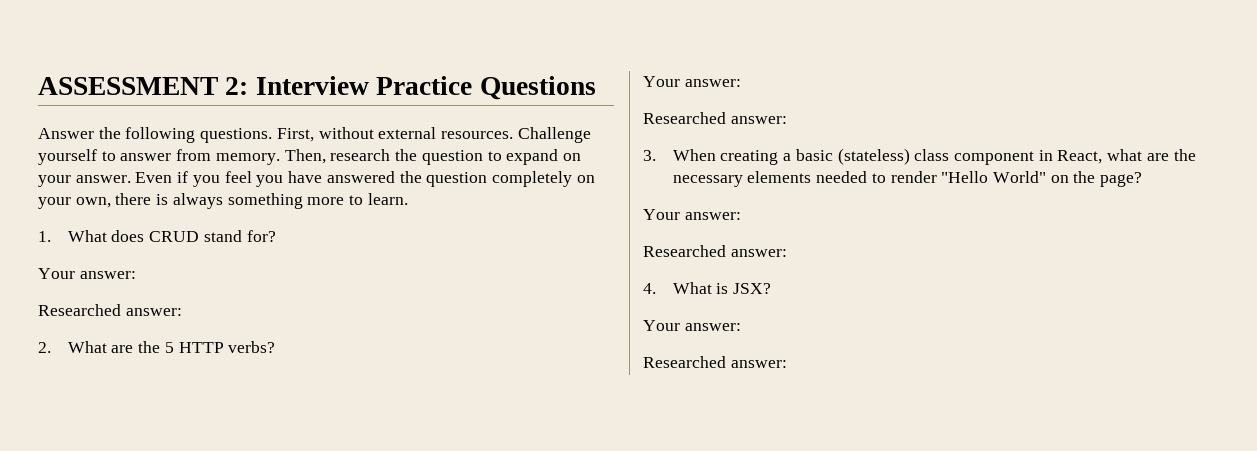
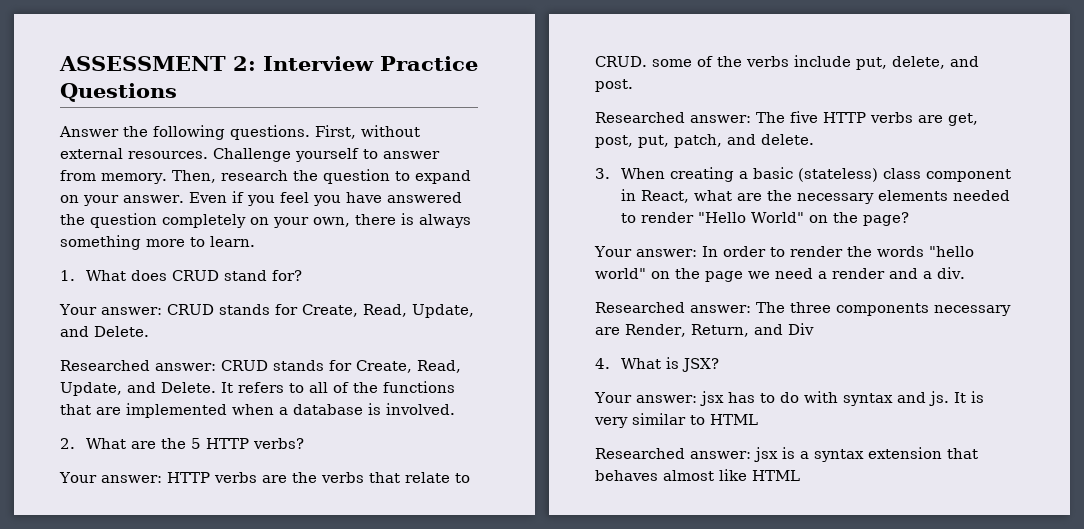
  1. What does CRUD stand for?
- Your answer:
- Researched answer:
+ Your answer: CRUD stands for Create, Read, Update, and Delete.
+ Researched answer: CRUD stands for Create, Read, Update, and Delete. It refers to all of the functions that are implemented when a database is involved.
  2. What are the 5 HTTP verbs?
- Your answer:
- Researched answer:
+ Your answer: HTTP verbs are the verbs that relate to CRUD. some of the verbs include put, delete, and post.
+ Researched answer: The five HTTP verbs are get, post, put, patch, and delete.
  3. When creating a basic (stateless) class component in React, what are the necessary elements needed to render "Hello World" on the page?
- Your answer:
- Researched answer:
+ Your answer: In order to render the words "hello world" on the page we need a render and a div.
+ Researched answer: The three components necessary are Render, Return, and Div
  4. What is JSX?
- Your answer:
- Researched answer:
+ Your answer: jsx has to do with syntax and js. It is very similar to HTML
+ Researched answer: jsx is a syntax extension that behaves almost like HTML

